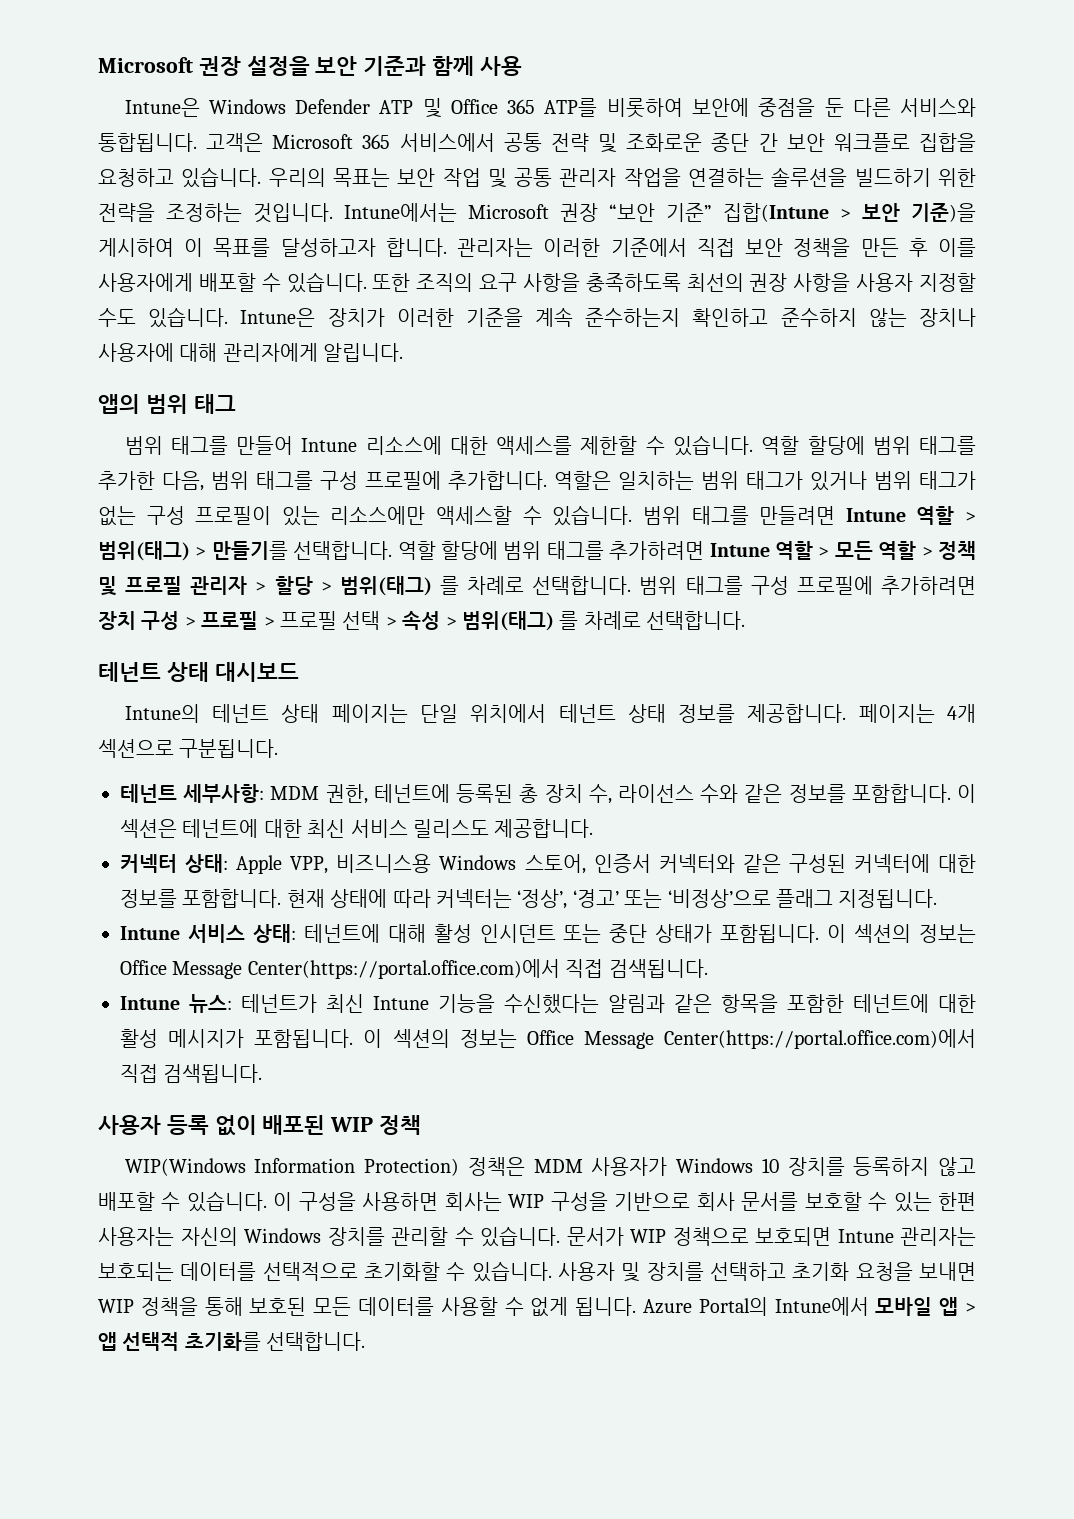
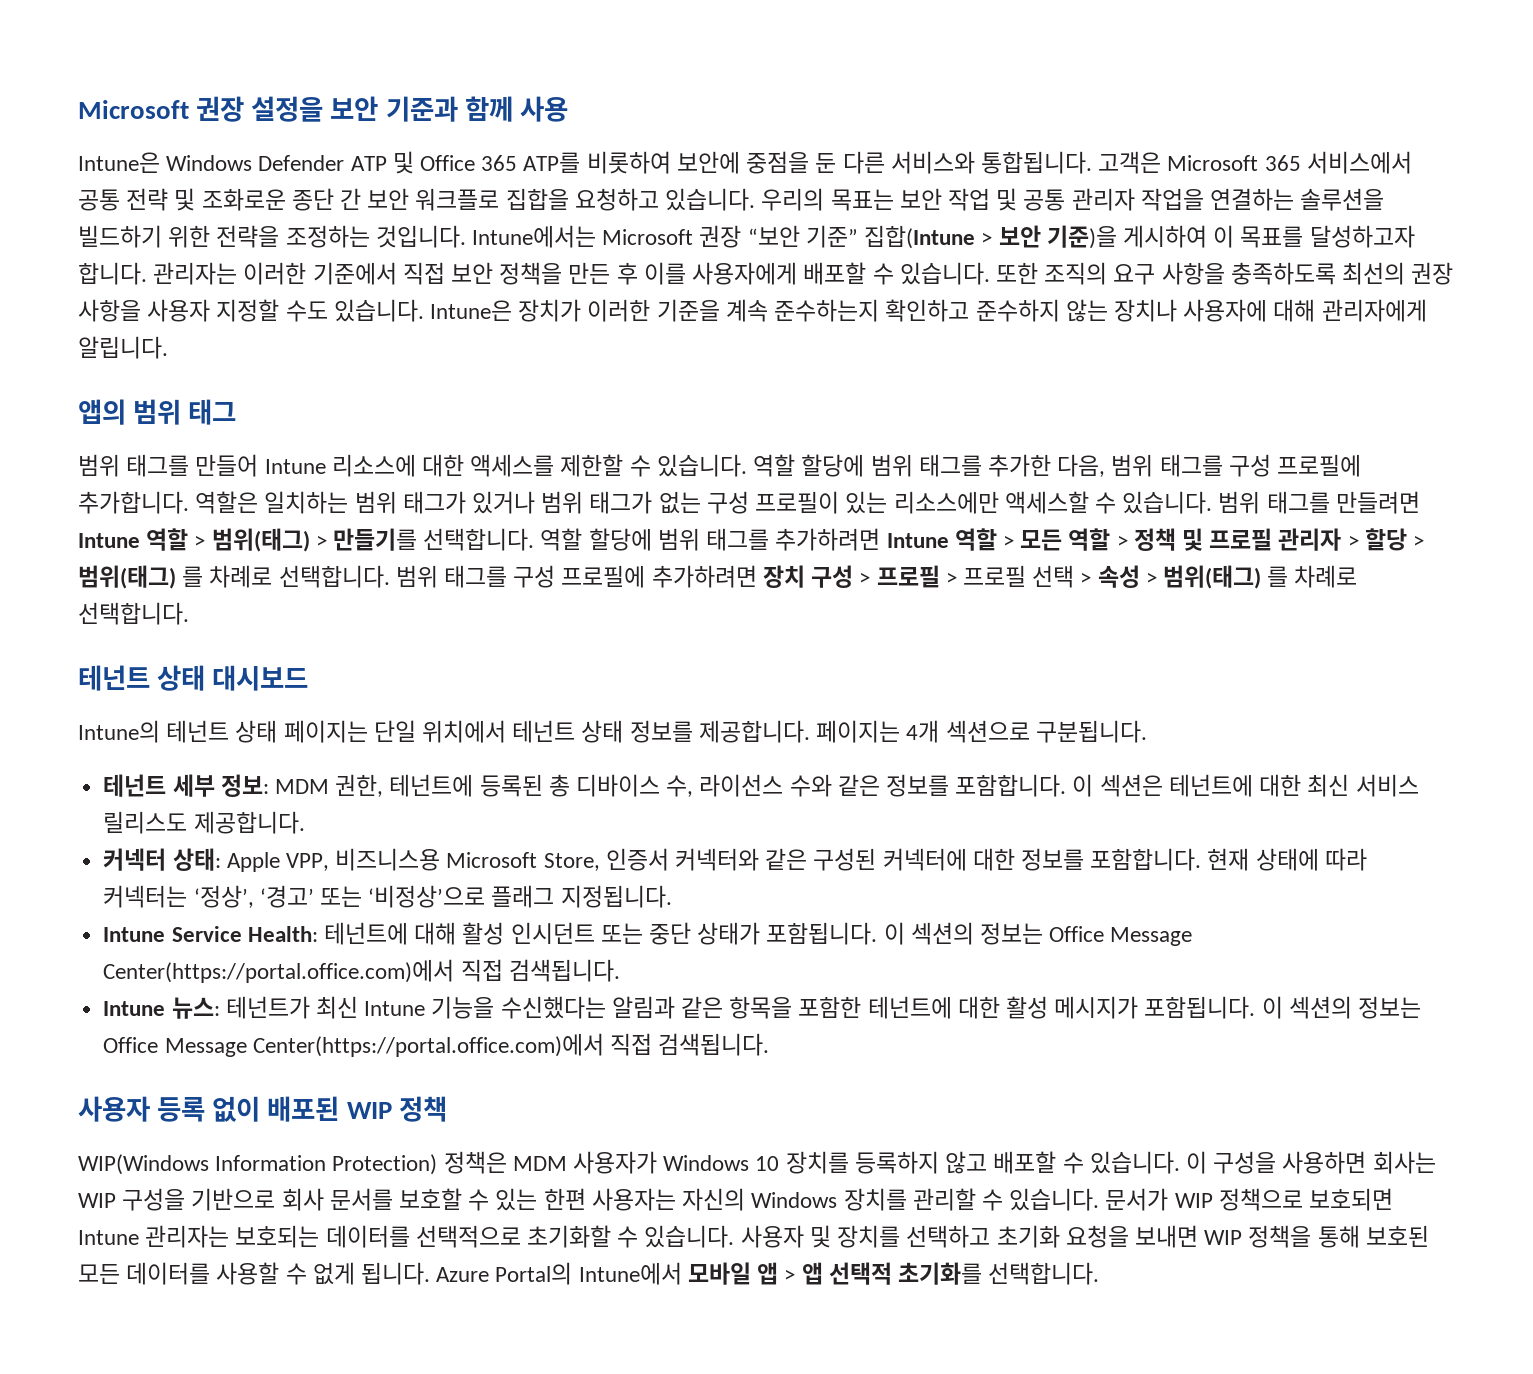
- 테넌트 세부사항: MDM 권한, 테넌트에 등록된 총 장치 수, 라이선스 수와 같은 정보를 포함합니다.
+ 테넌트 세부 정보: MDM 권한, 테넌트에 등록된 총 디바이스 수, 라이선스 수와 같은 정보를 포함합니다.
- 커넥터 상태: Apple VPP, 비즈니스용 Windows 스토어, 인증서 커넥터와 같은 구성된 커넥터에 대한 정보를 포함합니다.
+ 커넥터 상태: Apple VPP, 비즈니스용 Microsoft Store, 인증서 커넥터와 같은 구성된 커넥터에 대한 정보를 포함합니다.
- Intune 서비스 상태: 테넌트에 대해 활성 인시던트 또는 중단 상태가 포함됩니다.
+ Intune Service Health: 테넌트에 대해 활성 인시던트 또는 중단 상태가 포함됩니다.

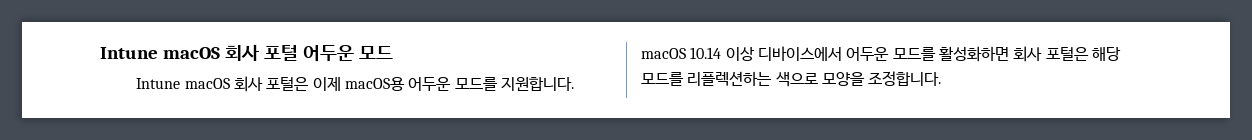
- Microsoft 권장 설정을 보안 기준과 함께 사용
- Intune은 Windows Defender ATP 및 Office 365 ATP를 비롯하여 보안에 중점을 둔 다른 서비스와 통합됩니다. 고객은 Microsoft 365 서비스에서 공통 전략 및 조화로운 종단 간 보안 워크플로 집합을 요청하고 있습니다. 우리의 목표는 보안 작업 및 공통 관리자 작업을 연결하는 솔루션을 빌드하기 위한 전략을 조정하는 것입니다. Intune에서는 Microsoft 권장 “보안 기준” 집합(Intune > 보안 기준)을 게시하여 이 목표를 달성하고자 합니다. 관리자는 이러한 기준에서 직접 보안 정책을 만든 후 이를 사용자에게 배포할 수 있습니다. 또한 조직의 요구 사항을 충족하도록 최선의 권장 사항을 사용자 지정할 수도 있습니다. Intune은 장치가 이러한 기준을 계속 준수하는지 확인하고 준수하지 않는 장치나 사용자에 대해 관리자에게 알립니다.
- 앱의 범위 태그
- 범위 태그를 만들어 Intune 리소스에 대한 액세스를 제한할 수 있습니다. 역할 할당에 범위 태그를 추가한 다음, 범위 태그를 구성 프로필에 추가합니다. 역할은 일치하는 범위 태그가 있거나 범위 태그가 없는 구성 프로필이 있는 리소스에만 액세스할 수 있습니다. 범위 태그를 만들려면 Intune 역할 > 범위(태그) > 만들기를 선택합니다. 역할 할당에 범위 태그를 추가하려면 Intune 역할 > 모든 역할 > 정책 및 프로필 관리자 > 할당 > 범위(태그) 를 차례로 선택합니다. 범위 태그를 구성 프로필에 추가하려면 장치 구성 > 프로필 > 프로필 선택 > 속성 > 범위(태그) 를 차례로 선택합니다.
- 테넌트 상태 대시보드
- Intune의 테넌트 상태 페이지는 단일 위치에서 테넌트 상태 정보를 제공합니다. 페이지는 4개 섹션으로 구분됩니다.
- 테넌트 세부 정보: MDM 권한, 테넌트에 등록된 총 디바이스 수, 라이선스 수와 같은 정보를 포함합니다. 이 섹션은 테넌트에 대한 최신 서비스 릴리스도 제공합니다.
- 커넥터 상태: Apple VPP, 비즈니스용 Microsoft Store, 인증서 커넥터와 같은 구성된 커넥터에 대한 정보를 포함합니다. 현재 상태에 따라 커넥터는 ‘정상’, ‘경고’ 또는 ‘비정상’으로 플래그 지정됩니다.
- Intune Service Health: 테넌트에 대해 활성 인시던트 또는 중단 상태가 포함됩니다. 이 섹션의 정보는 Office Message Center(https://portal.office.com)에서 직접 검색됩니다.
- Intune 뉴스: 테넌트가 최신 Intune 기능을 수신했다는 알림과 같은 항목을 포함한 테넌트에 대한 활성 메시지가 포함됩니다. 이 섹션의 정보는 Office Message Center(https://portal.office.com)에서 직접 검색됩니다.
- 사용자 등록 없이 배포된 WIP 정책
- WIP(Windows Information Protection) 정책은 MDM 사용자가 Windows 10 장치를 등록하지 않고 배포할 수 있습니다. 이 구성을 사용하면 회사는 WIP 구성을 기반으로 회사 문서를 보호할 수 있는 한편 사용자는 자신의 Windows 장치를 관리할 수 있습니다. 문서가 WIP 정책으로 보호되면 Intune 관리자는 보호되는 데이터를 선택적으로 초기화할 수 있습니다. 사용자 및 장치를 선택하고 초기화 요청을 보내면 WIP 정책을 통해 보호된 모든 데이터를 사용할 수 없게 됩니다. Azure Portal의 Intune에서 모바일 앱 > 앱 선택적 초기화를 선택합니다.
+ Intune macOS 회사 포털 어두운 모드
+ Intune macOS 회사 포털은 이제 macOS용 어두운 모드를 지원합니다. macOS 10.14 이상 디바이스에서 어두운 모드를 활성화하면 회사 포털은 해당 모드를 리플렉션하는 색으로 모양을 조정합니다.

